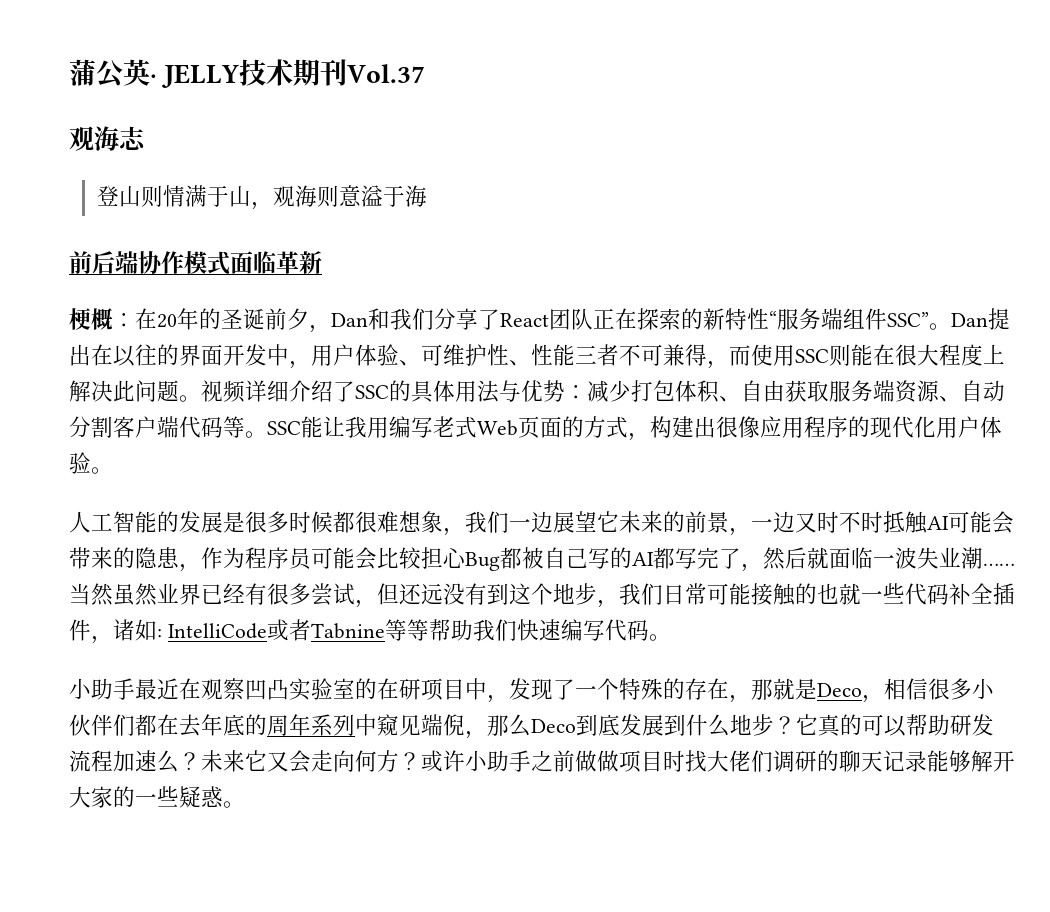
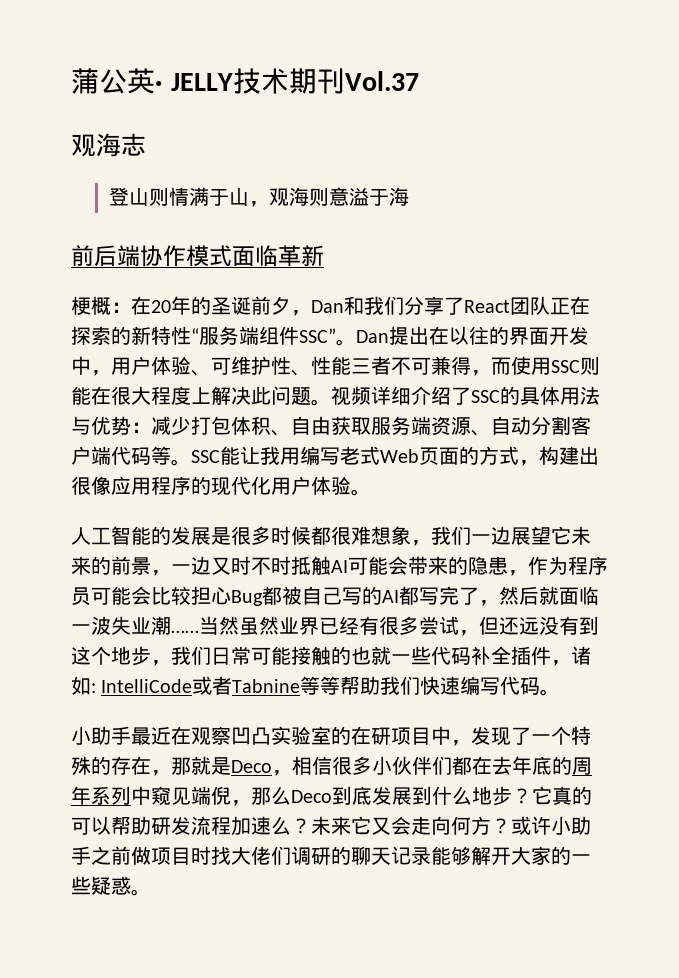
- 或许小助手之前做做项目时找大佬们调研的聊天记录能够解开大家的一些疑惑。
+ 或许小助手之前做项目时找大佬们调研的聊天记录能够解开大家的一些疑惑。

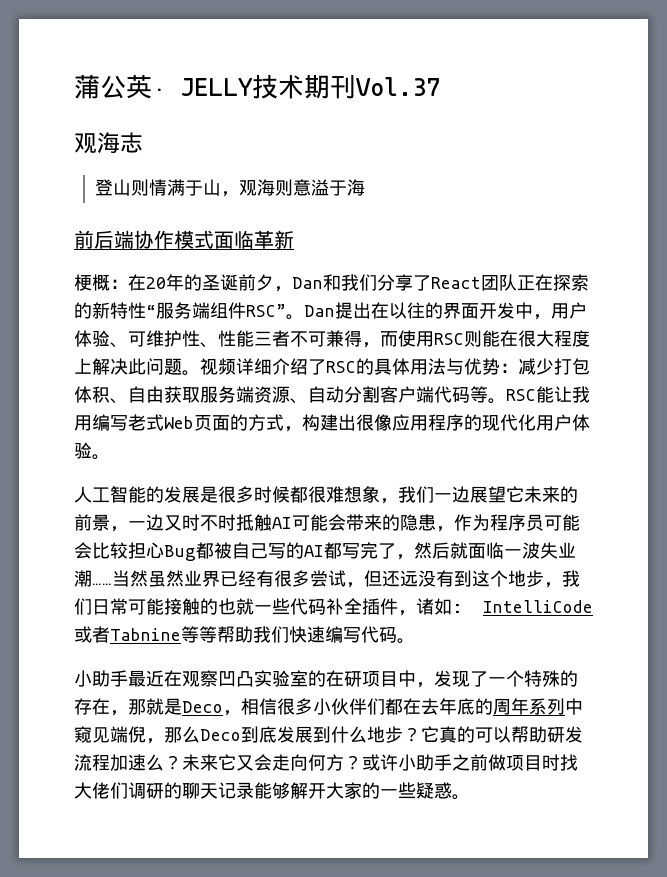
- 梗概：在20年的圣诞前夕，Dan和我们分享了React团队正在探索的新特性“服务端组件SSC”。
+ 梗概：在20年的圣诞前夕，Dan和我们分享了React团队正在探索的新特性“服务端组件RSC”。
- Dan提出在以往的界面开发中，用户体验、可维护性、性能三者不可兼得，而使用SSC则能在很大程度上解决此问题。
+ Dan提出在以往的界面开发中，用户体验、可维护性、性能三者不可兼得，而使用RSC则能在很大程度上解决此问题。
- 视频详细介绍了SSC的具体用法与优势：减少打包体积、自由获取服务端资源、自动分割客户端代码等。
+ 视频详细介绍了RSC的具体用法与优势：减少打包体积、自由获取服务端资源、自动分割客户端代码等。
- SSC能让我用编写老式Web页面的方式，构建出很像应用程序的现代化用户体验。
+ RSC能让我用编写老式Web页面的方式，构建出很像应用程序的现代化用户体验。

